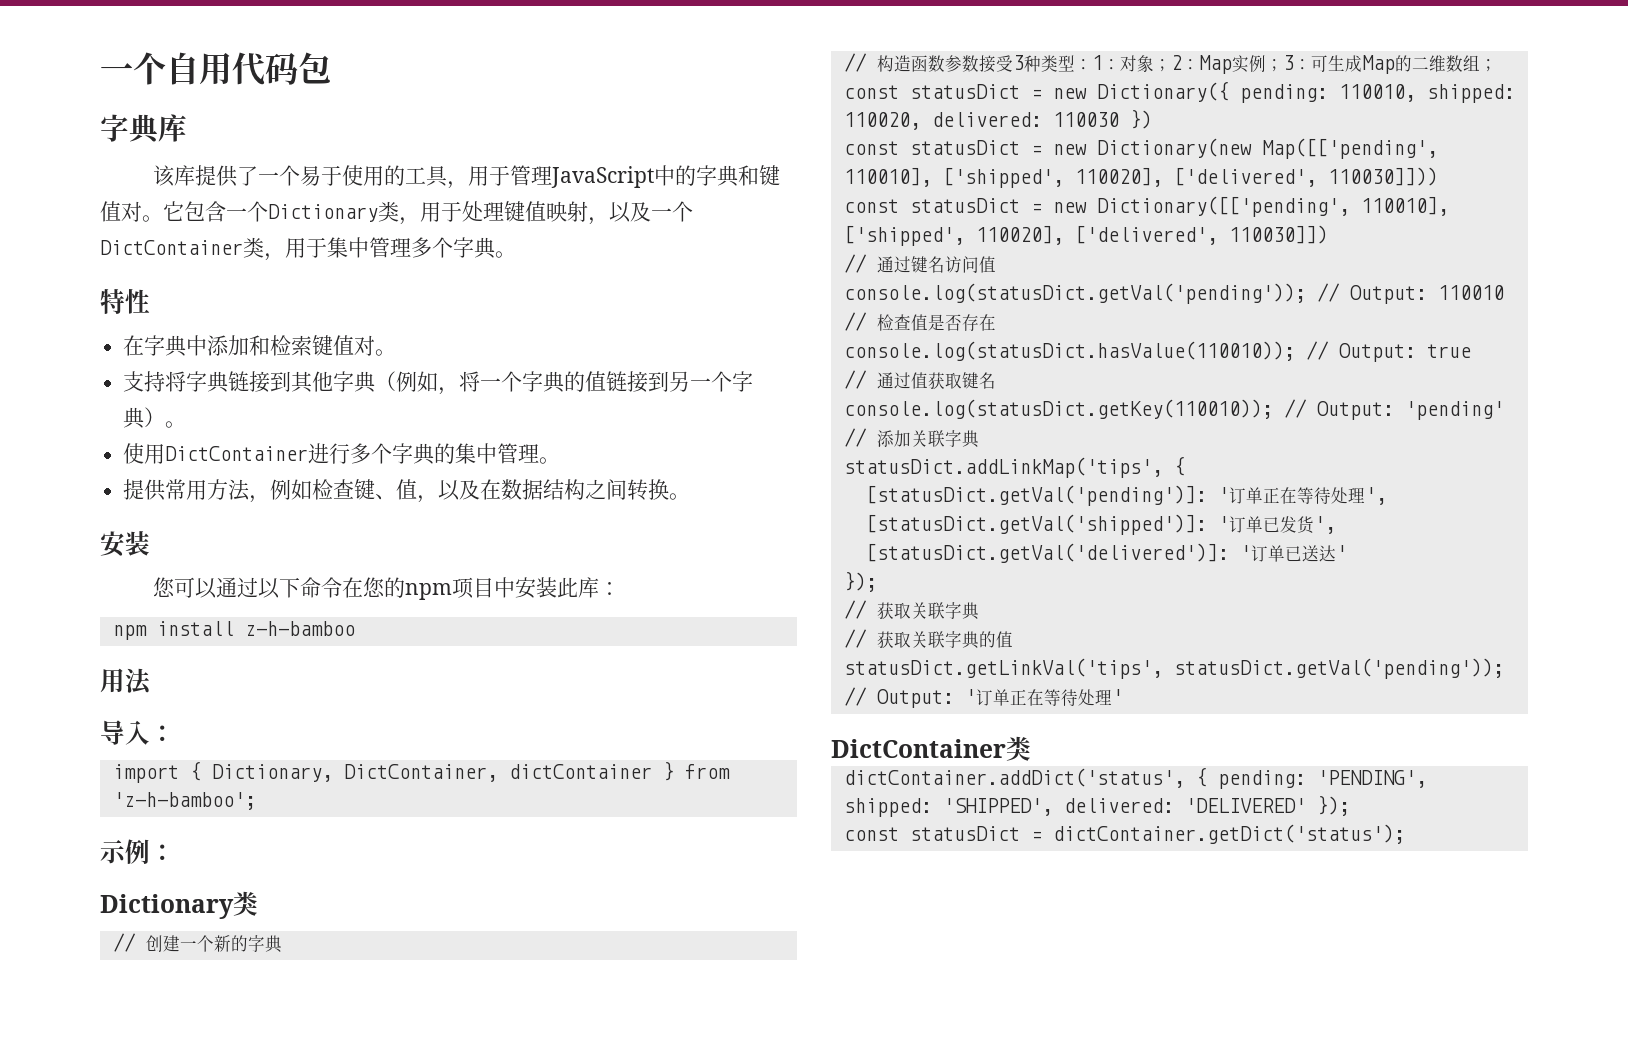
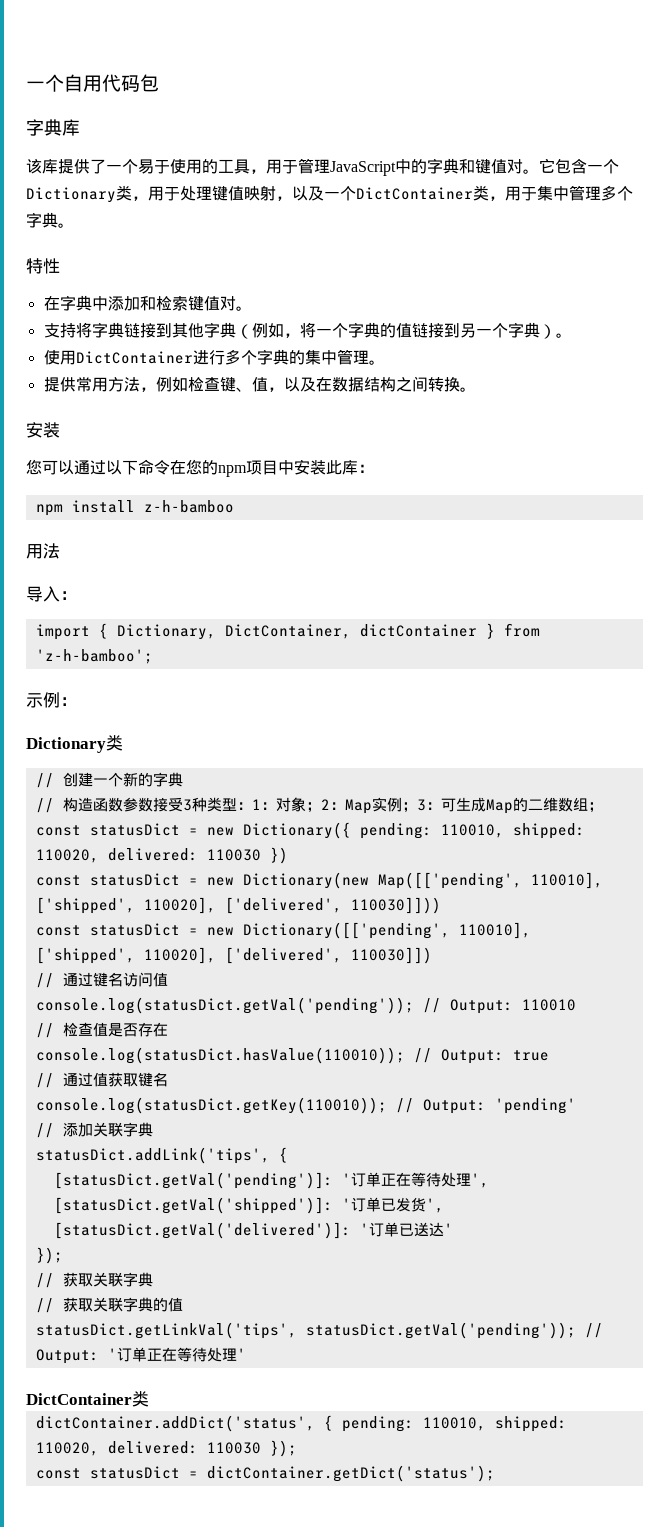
- statusDict.addLinkMap('tips', {
+ statusDict.addLink('tips', {
- dictContainer.addDict('status', { pending: 'PENDING', shipped: 'SHIPPED', delivered: 'DELIVERED' });
+ dictContainer.addDict('status', { pending: 110010, shipped: 110020, delivered: 110030 });

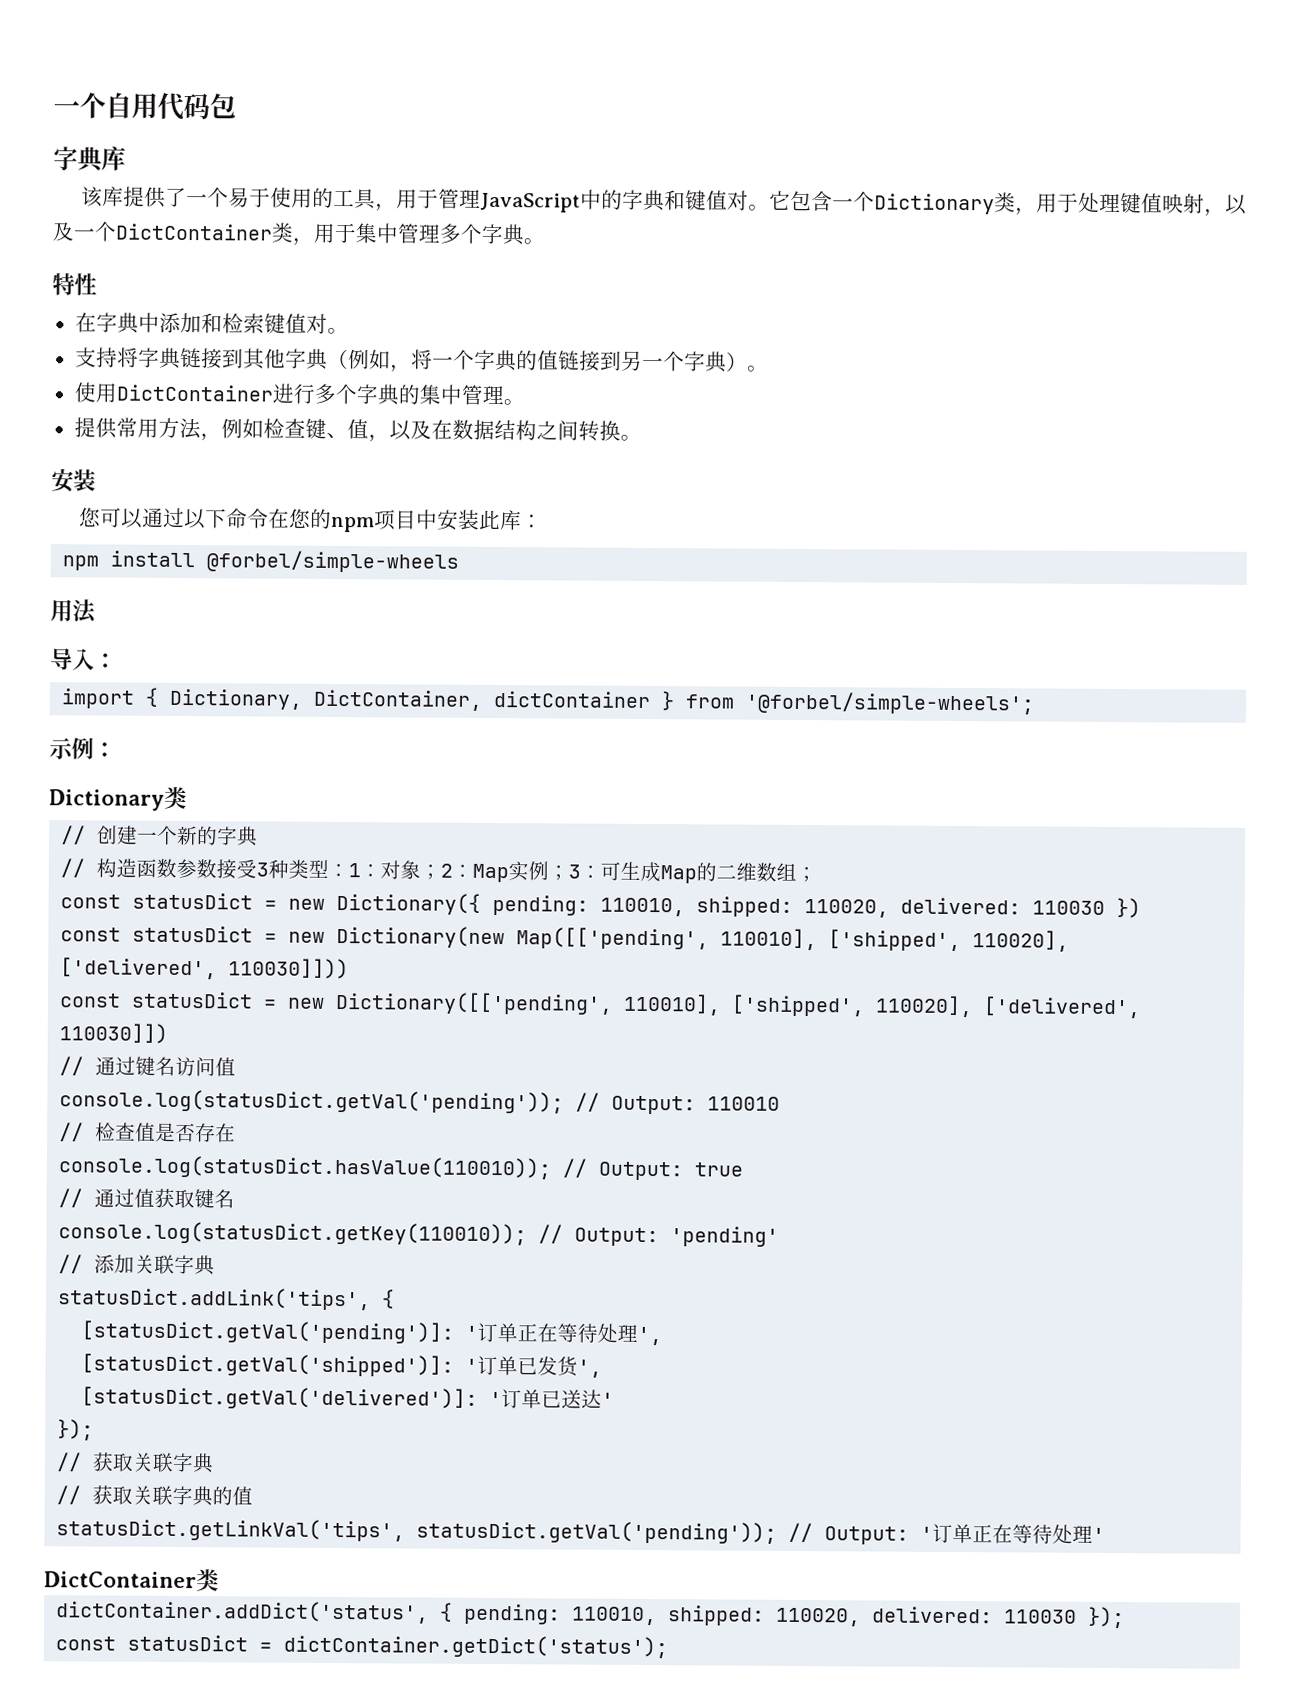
- npm install z-h-bamboo
+ npm install @forbel/simple-wheels
- import { Dictionary, DictContainer, dictContainer } from 'z-h-bamboo';
+ import { Dictionary, DictContainer, dictContainer } from '@forbel/simple-wheels';

